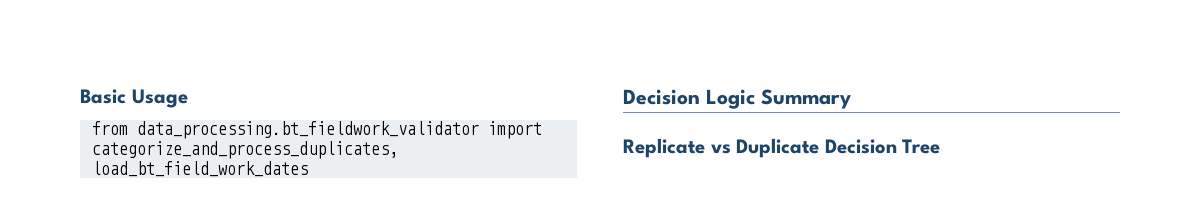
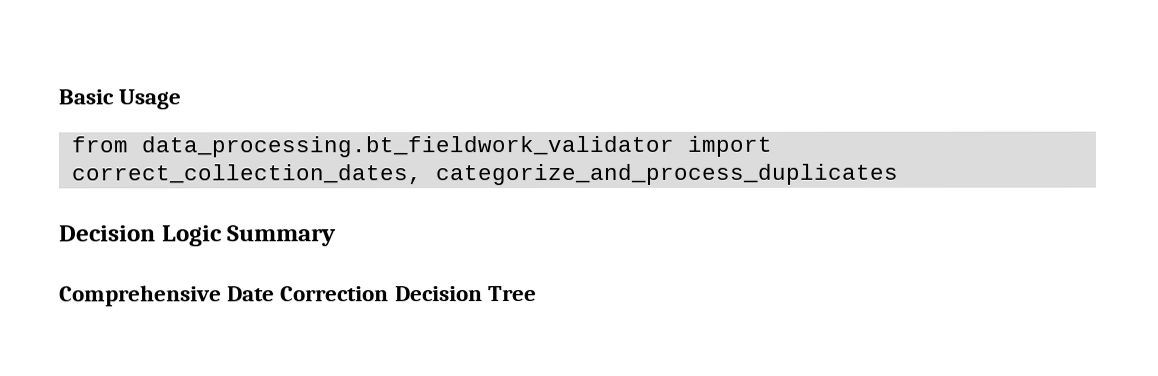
- from data_processing.bt_fieldwork_validator import categorize_and_process_duplicates, load_bt_field_work_dates
+ from data_processing.bt_fieldwork_validator import correct_collection_dates, categorize_and_process_duplicates
- Replicate vs Duplicate Decision Tree
+ Comprehensive Date Correction Decision Tree

